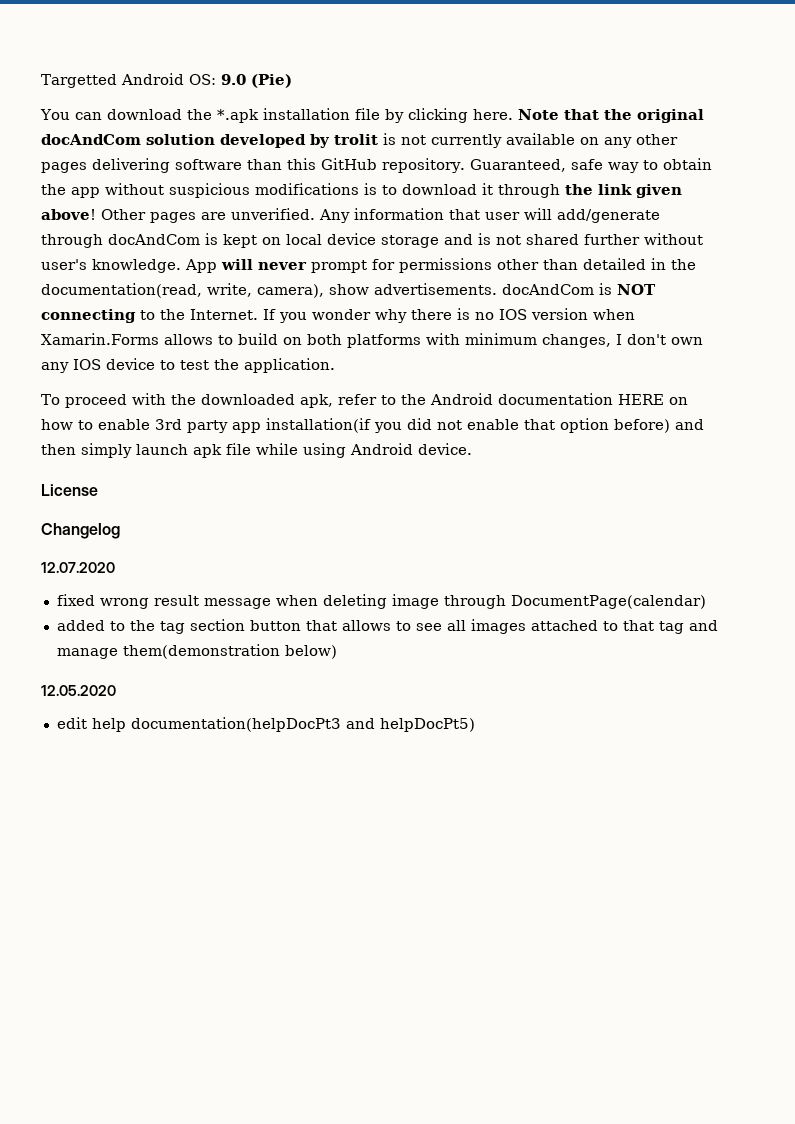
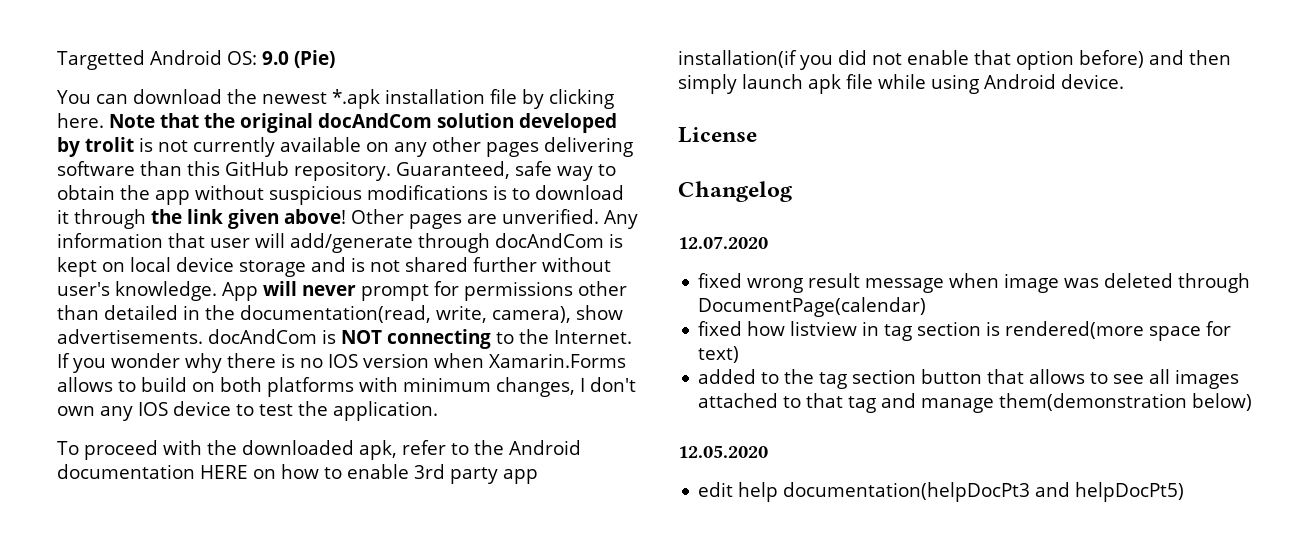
- You can download the *.apk installation file by clicking here.
+ You can download the newest *.apk installation file by clicking here.
- fixed wrong result message when deleting image through DocumentPage(calendar)
+ fixed wrong result message when image was deleted through DocumentPage(calendar)
+ fixed how listview in tag section is rendered(more space for text)

